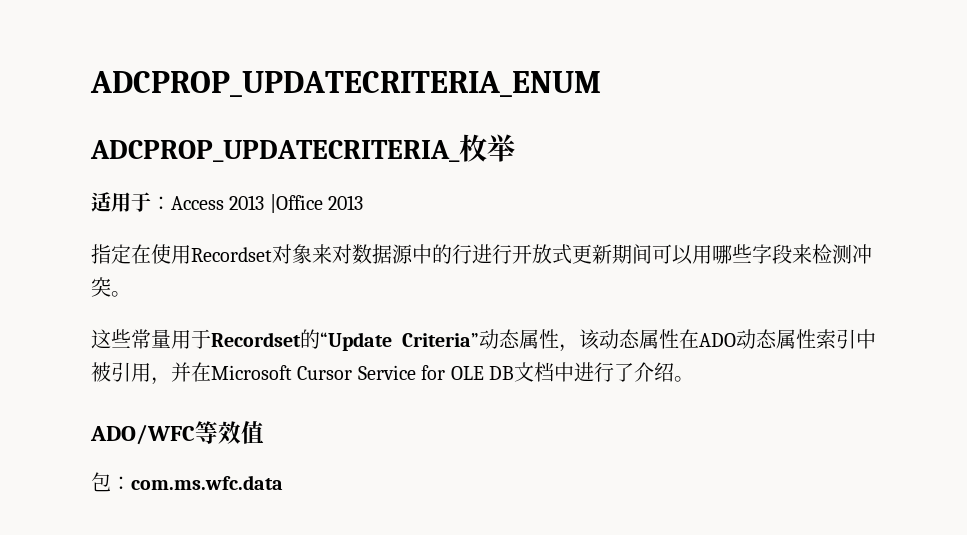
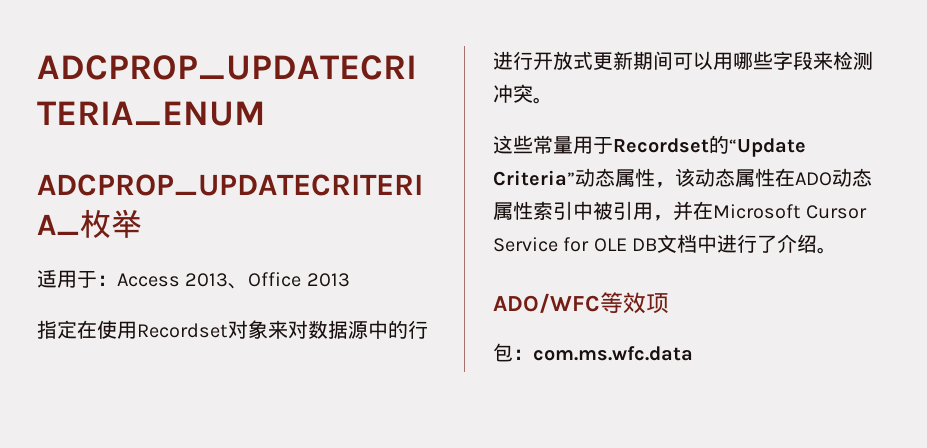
- 适用于：Access 2013 |Office 2013
+ 适用于：Access 2013、Office 2013
- ADO/WFC等效值
+ ADO/WFC等效项

